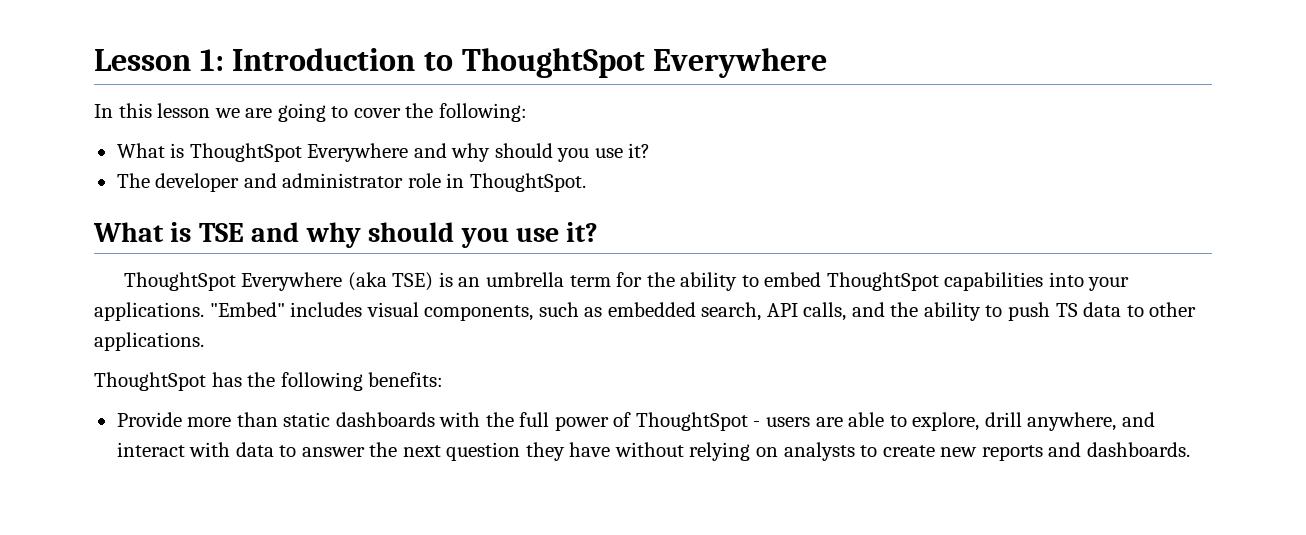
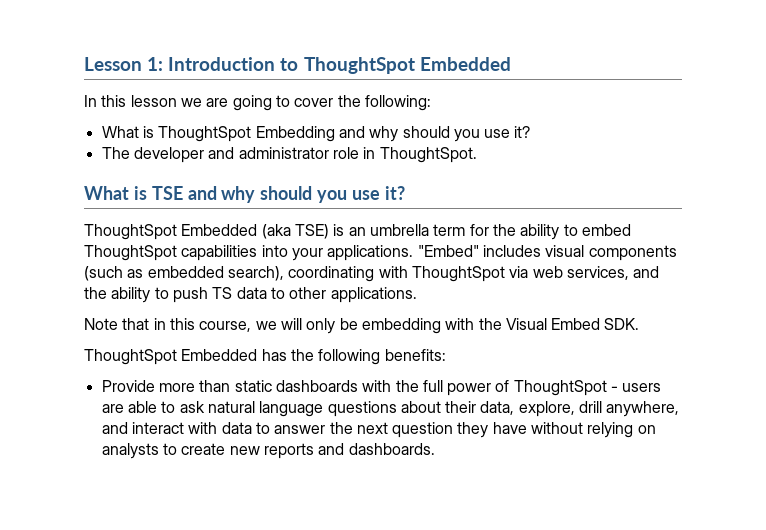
- Lesson 1: Introduction to ThoughtSpot Everywhere
+ Lesson 1: Introduction to ThoughtSpot Embedded
- What is ThoughtSpot Everywhere and why should you use it?
+ What is ThoughtSpot Embedding and why should you use it?
- ThoughtSpot Everywhere (aka TSE) is an umbrella term for the ability to embed ThoughtSpot capabilities into your applications.
+ ThoughtSpot Embedded (aka TSE) is an umbrella term for the ability to embed ThoughtSpot capabilities into your applications.
- "Embed" includes visual components, such as embedded search, API calls, and the ability to push TS data to other applications.
+ "Embed" includes visual components (such as embedded search), coordinating with ThoughtSpot via web services, and the ability to push TS data to other applications.
- ThoughtSpot has the following benefits:
+ Note that in this course, we will only be embedding with the Visual Embed SDK.
+ ThoughtSpot Embedded has the following benefits:
- Provide more than static dashboards with the full power of ThoughtSpot - users are able to explore, drill anywhere, and interact with data to answer the next question they have without relying on analysts to create new reports and dashboards.
+ Provide more than static dashboards with the full power of ThoughtSpot - users are able to ask natural language questions about their data, explore, drill anywhere, and interact with data to answer the next question they have without relying on analysts to create new reports and dashboards.

